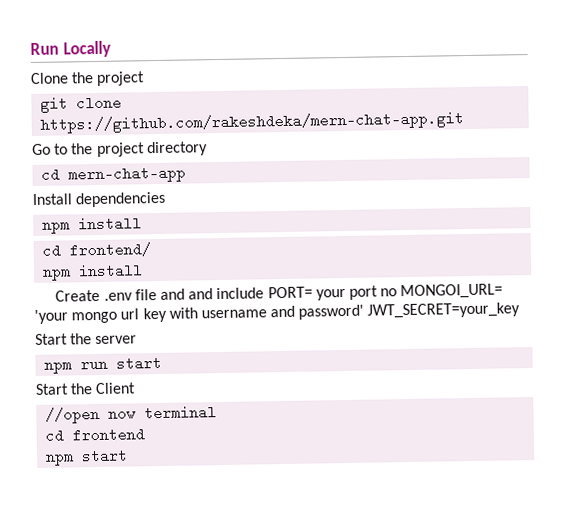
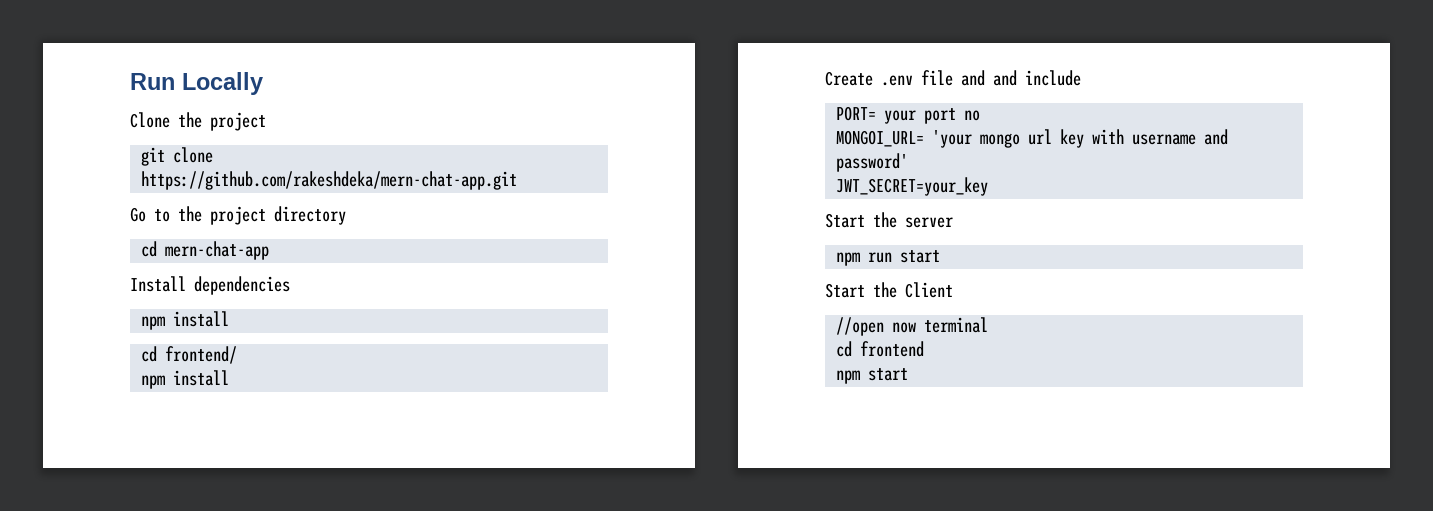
- Create .env file and and include PORT= your port no MONGOI_URL= 'your mongo url key with username and password' JWT_SECRET=your_key
+ Create .env file and and include
+ PORT= your port no
+ MONGOI_URL= 'your mongo url key with username and password'
+ JWT_SECRET=your_key

